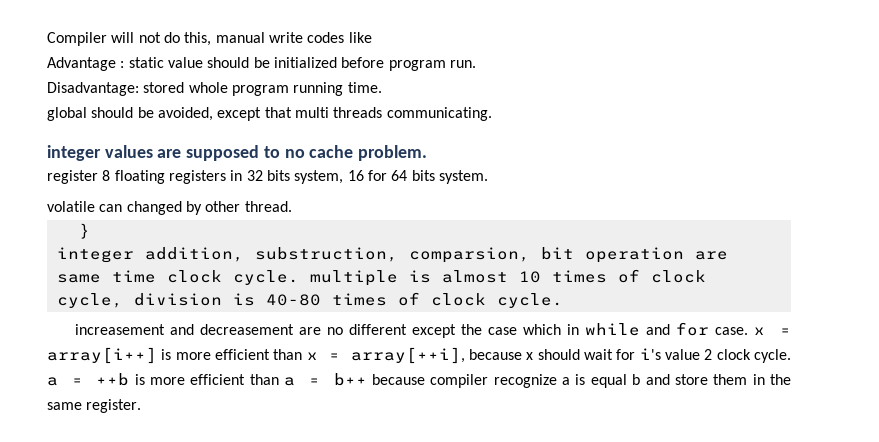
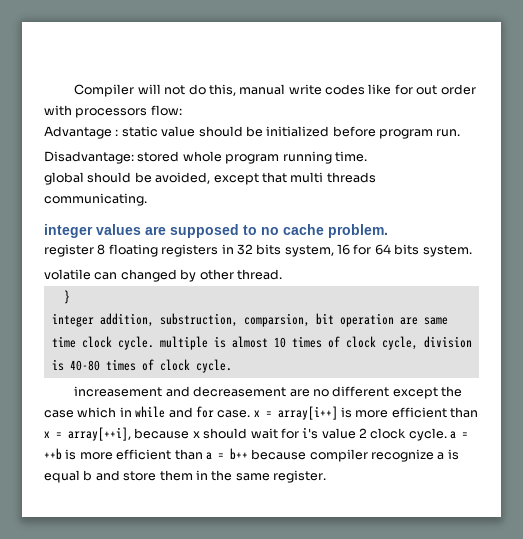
- Compiler will not do this, manual write codes like
+ Compiler will not do this, manual write codes like for out order with processors flow:

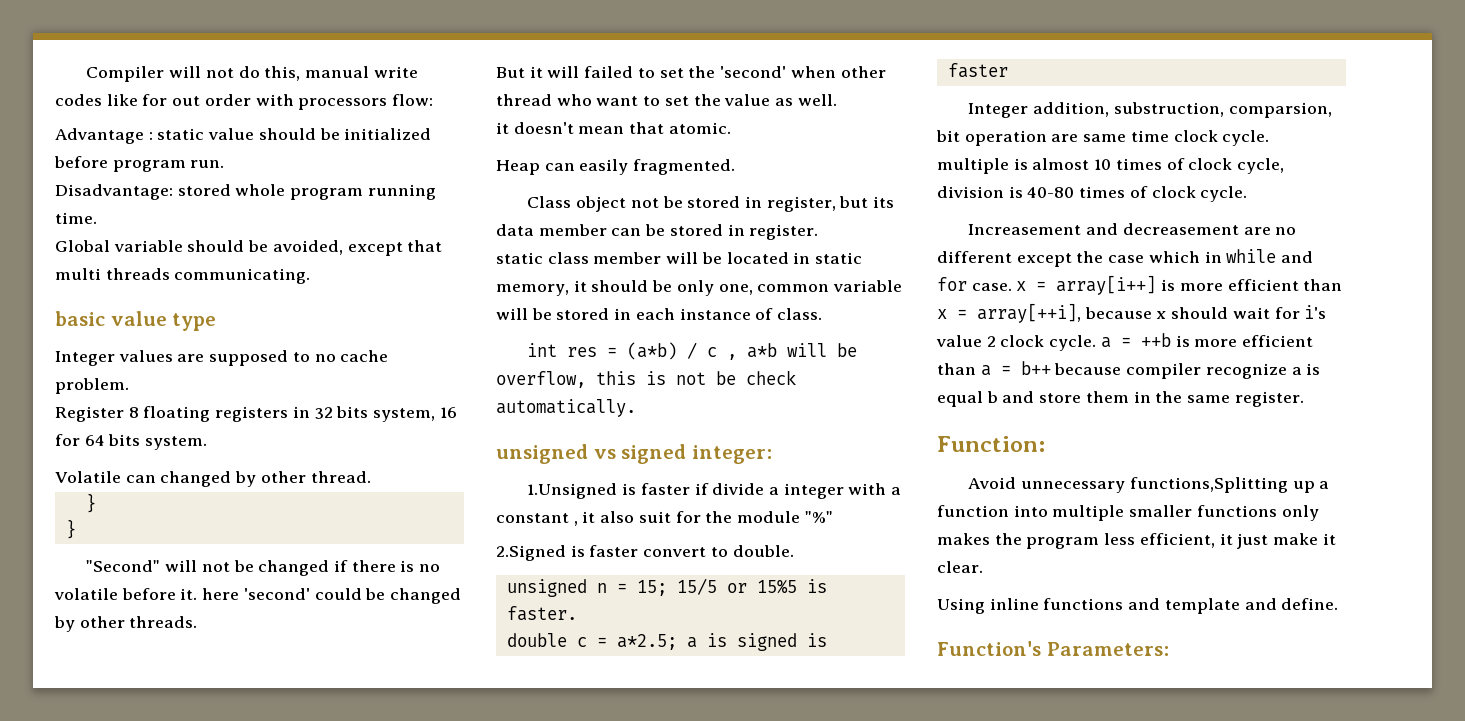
- global should be avoided, except that multi threads communicating.
+ Global variable should be avoided, except that multi threads communicating.
- integer values are supposed to no cache problem.
+ basic value type
+ Integer values are supposed to no cache problem.
- register 8 floating registers in 32 bits system, 16 for 64 bits system.
+ Register 8 floating registers in 32 bits system, 16 for 64 bits system.
- volatile can changed by other thread.
+ Volatile can changed by other thread.
  }
- integer addition, substruction, comparsion, bit operation are same time clock cycle. multiple is almost 10 times of clock cycle, division is 40-80 times of clock cycle.
+ }
+ "Second" will not be changed if there is no volatile before it. here 'second' could be changed by other threads.
+ But it will failed to set the 'second' when other thread who want to set the value as well.
+ it doesn't mean that atomic.
+ Heap can easily fragmented.
+ Class object not be stored in register, but its data member can be stored in register.
+ static class member will be located in static memory, it should be only one, common variable will be stored in each instance of class.
+ int res = (a*b) / c , a*b will be overflow, this is not be check automatically.
+ unsigned vs signed integer:
+ 1.Unsigned is faster if divide a integer with a constant , it also suit for the module "%"
+ 2.Signed is faster convert to double.
+ unsigned n = 15; 15/5 or 15%5 is faster.
+ double c = a*2.5; a is signed is faster
+ Integer addition, substruction, comparsion, bit operation are same time clock cycle. multiple is almost 10 times of clock cycle, division is 40-80 times of clock cycle.
- increasement and decreasement are no different except the case which in while and for case. x = array[i++] is more efficient than x = array[++i], because x should wait for i's value 2 clock cycle. a = ++b is more efficient than a = b++ because compiler recognize a is equal b and store them in the same register.
+ Increasement and decreasement are no different except the case which in while and for case. x = array[i++] is more efficient than x = array[++i], because x should wait for i's value 2 clock cycle. a = ++b is more efficient than a = b++ because compiler recognize a is equal b and store them in the same register.
+ Function:
+ Avoid unnecessary functions,Splitting up a function into multiple smaller functions only makes the program less efficient, it just make it clear.
+ Using inline functions and template and define.
+ Function's Parameters:

